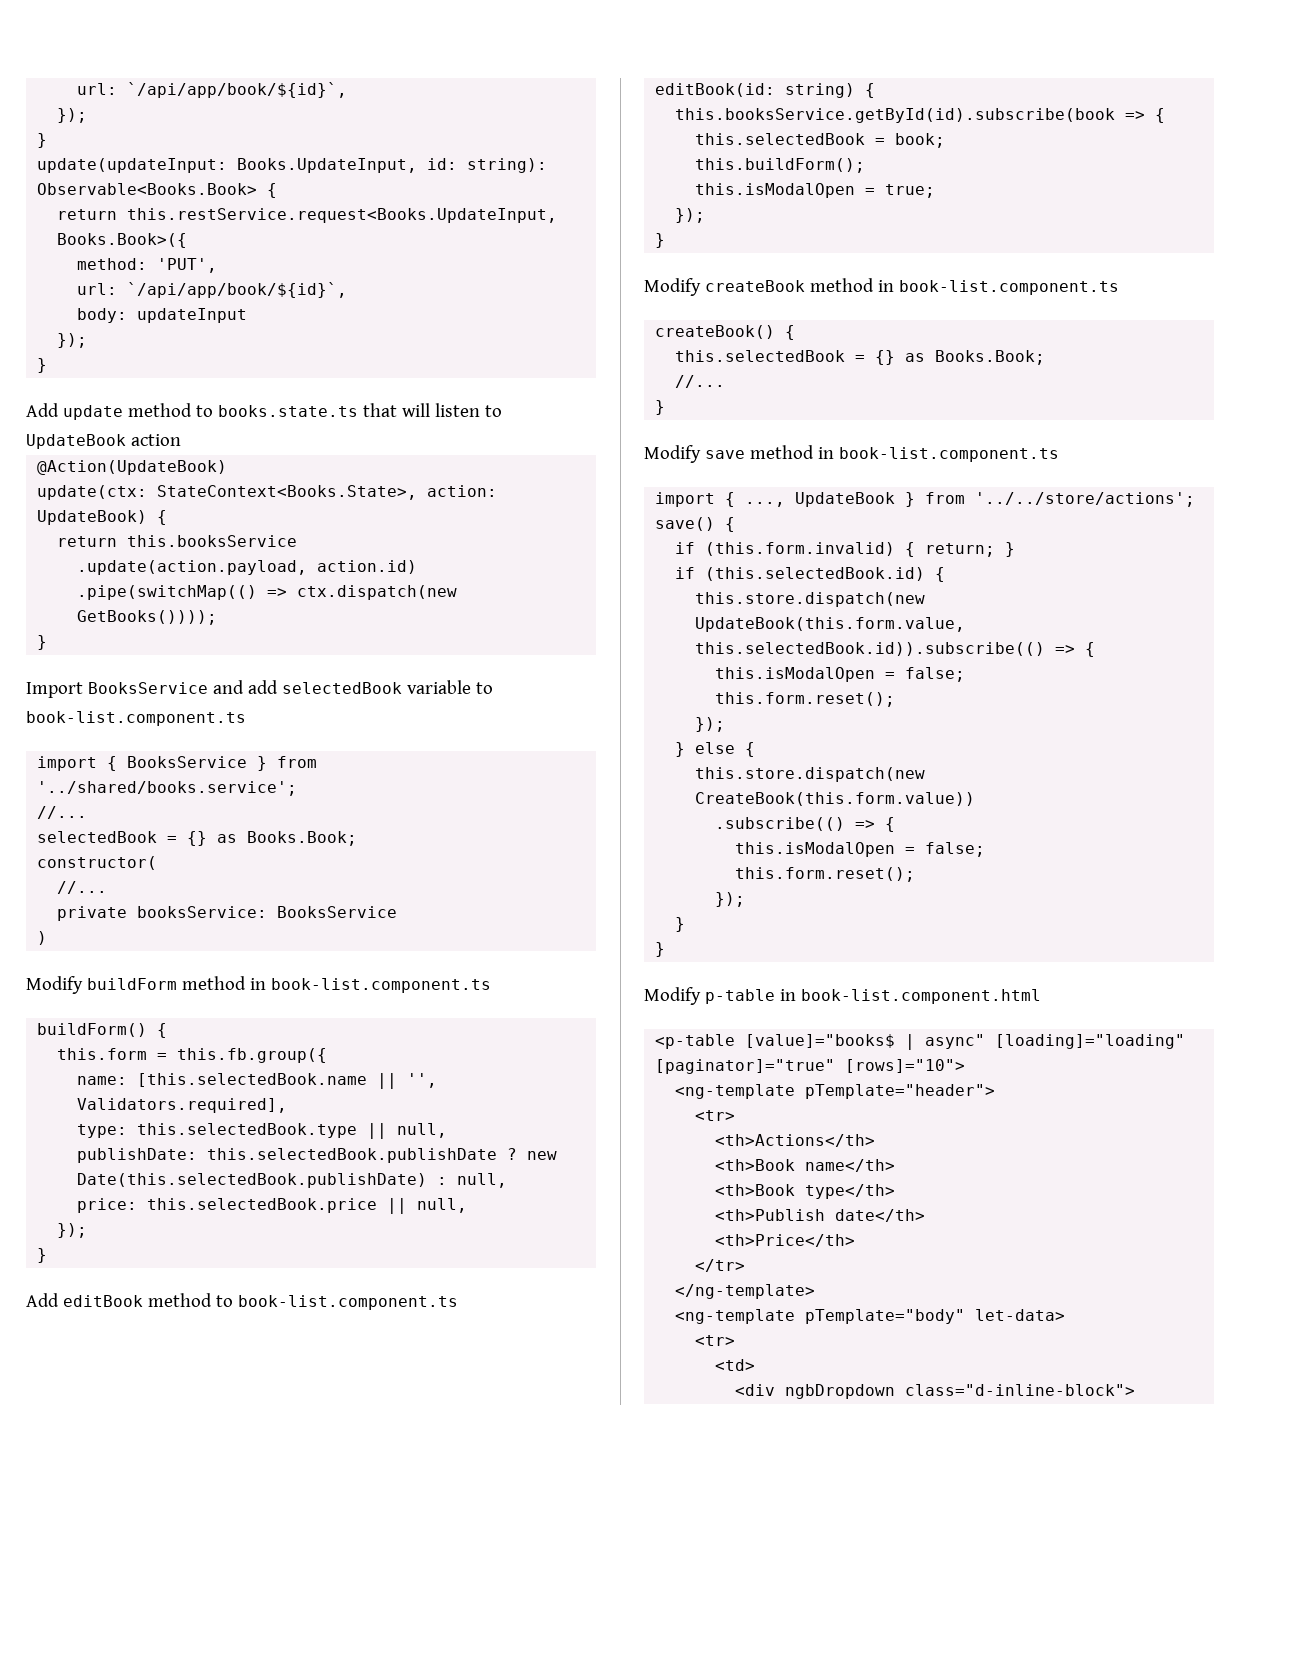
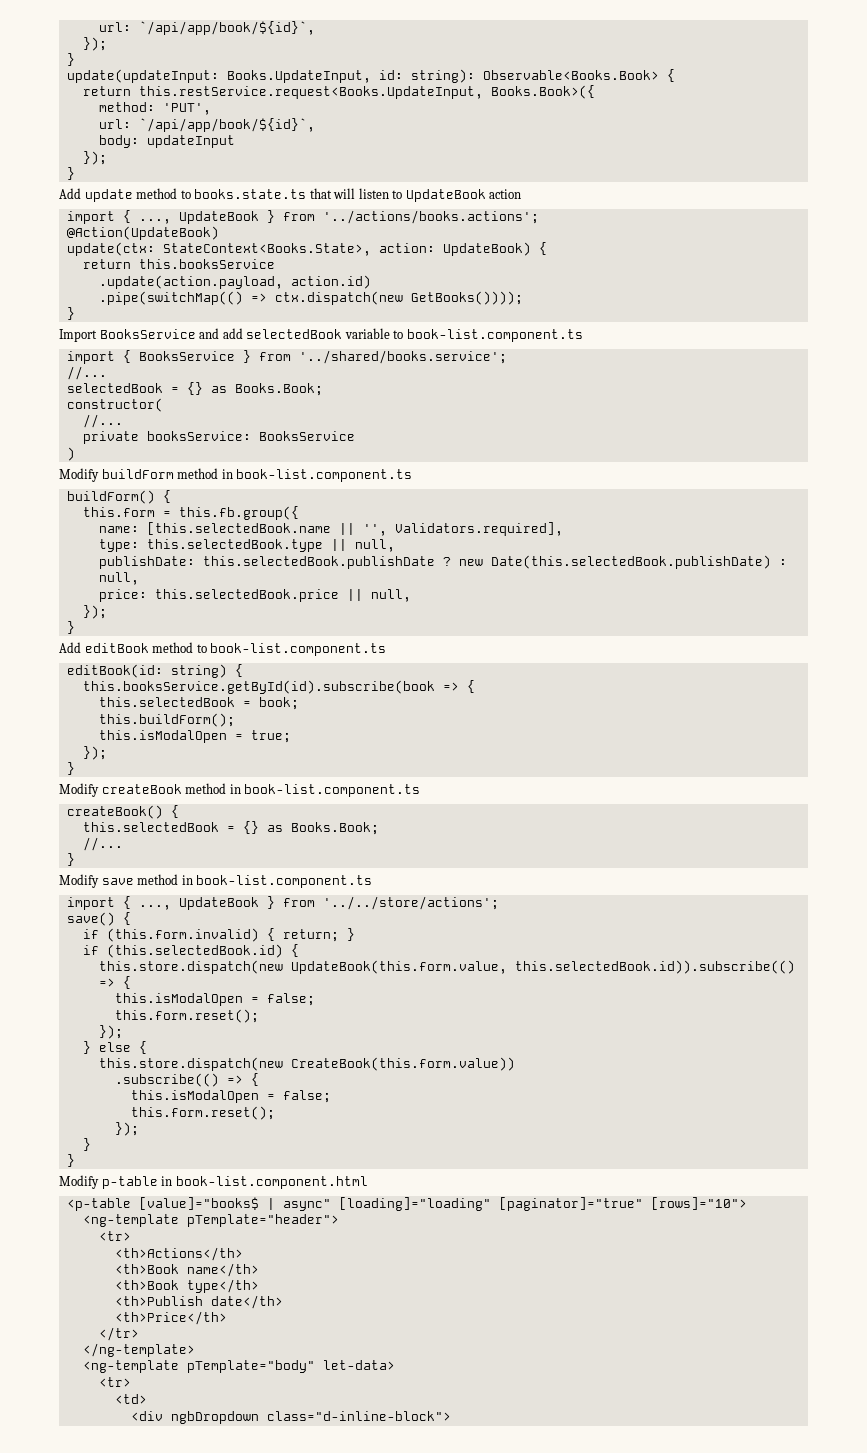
+ import { ..., UpdateBook } from '../actions/books.actions';

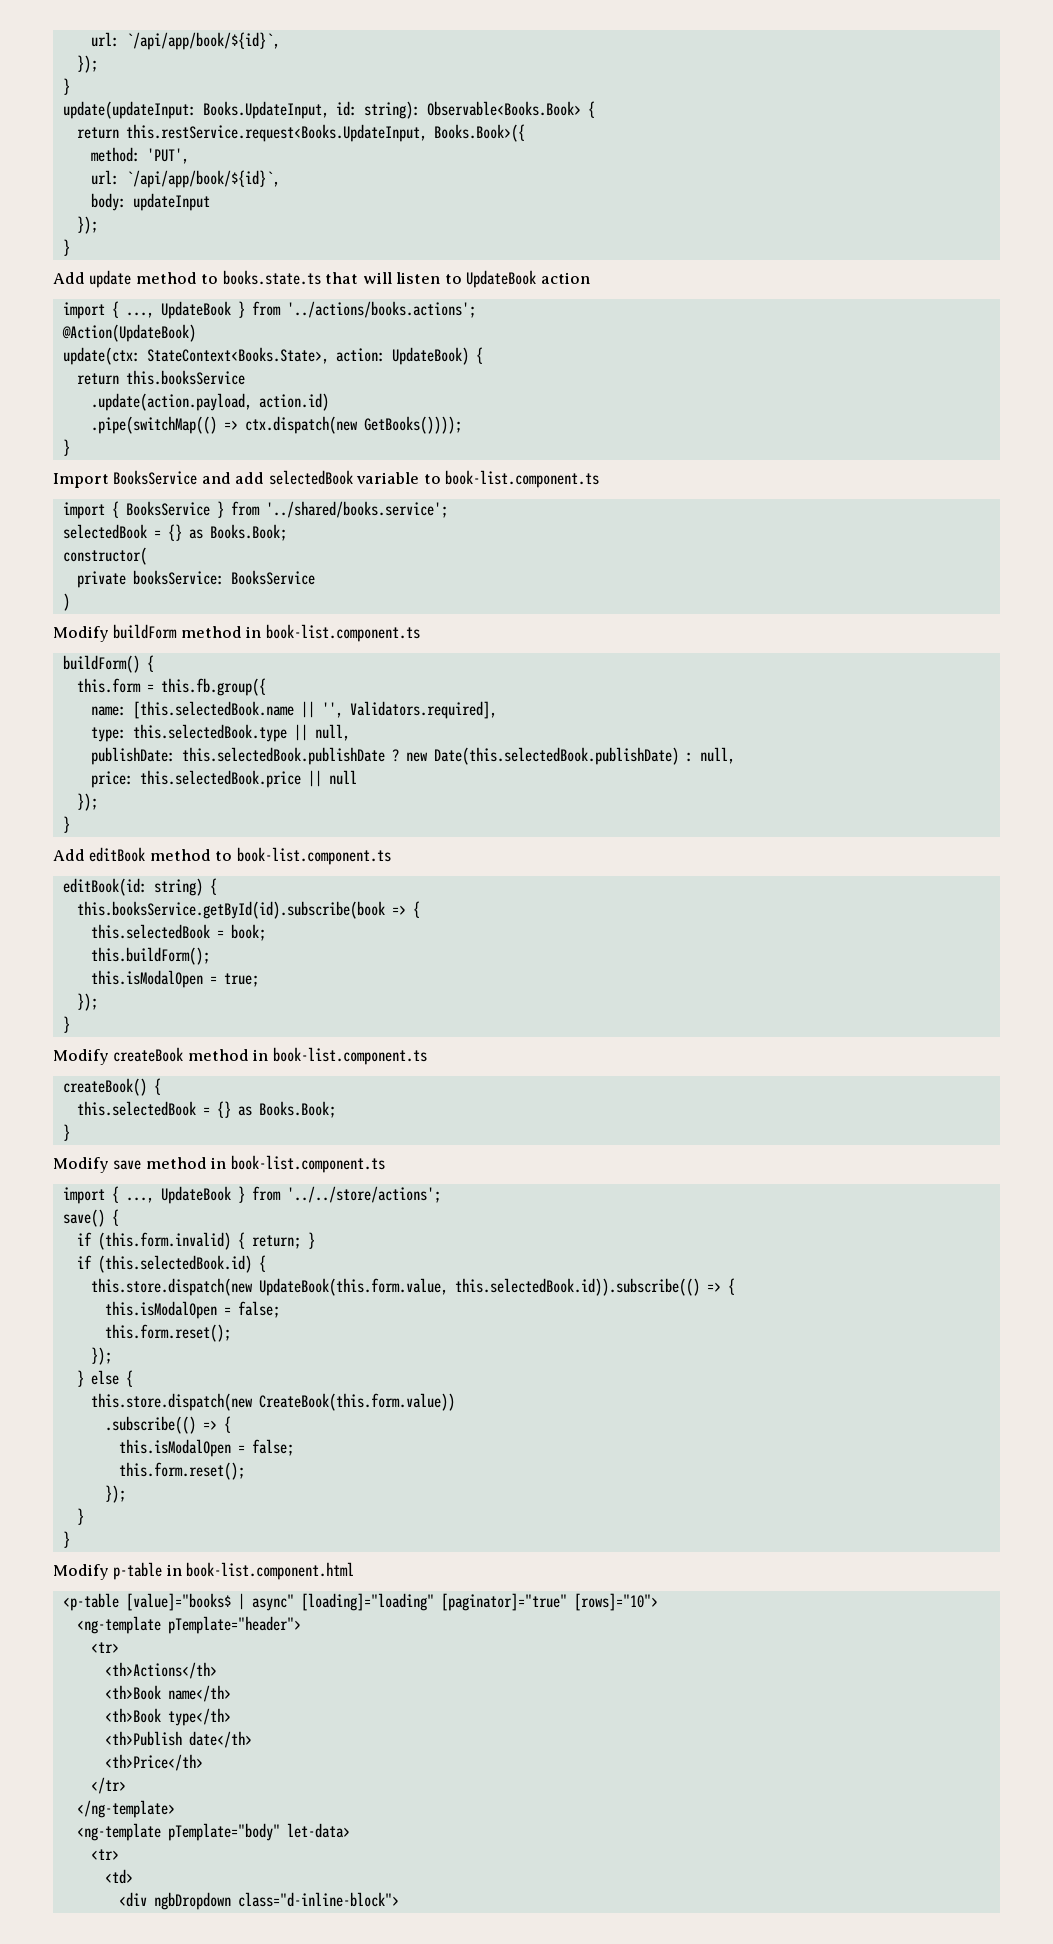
  import { BooksService } from '../shared/books.service';
- //...
  constructor(
- //...
- price: this.selectedBook.price || null,
+ price: this.selectedBook.price || null
  this.selectedBook = {} as Books.Book;
- //...

